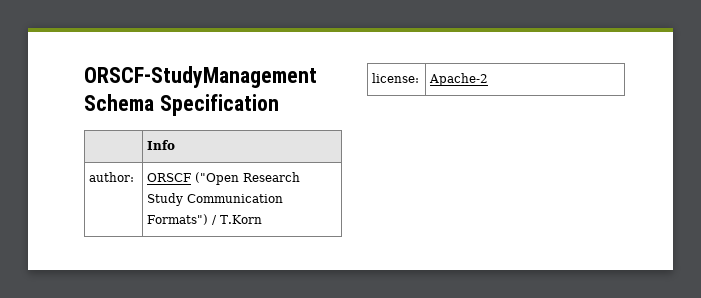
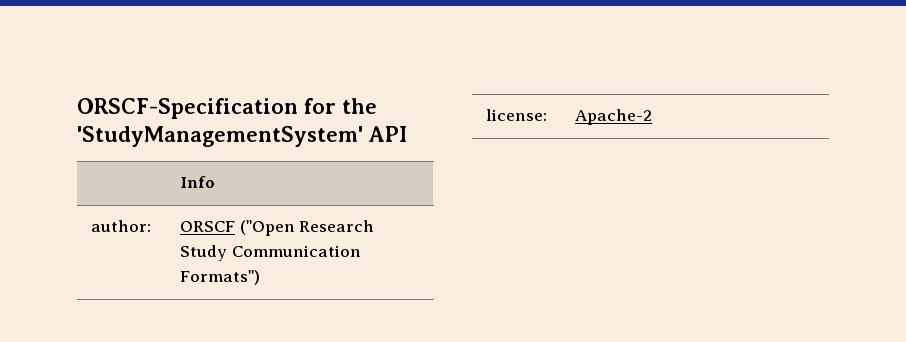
- ORSCF-StudyManagement Schema Specification
+ ORSCF-Specification for the 'StudyManagementSystem' API
- author: | ORSCF ("Open Research Study Communication Formats") / T.Korn
+ author: | ORSCF ("Open Research Study Communication Formats")

